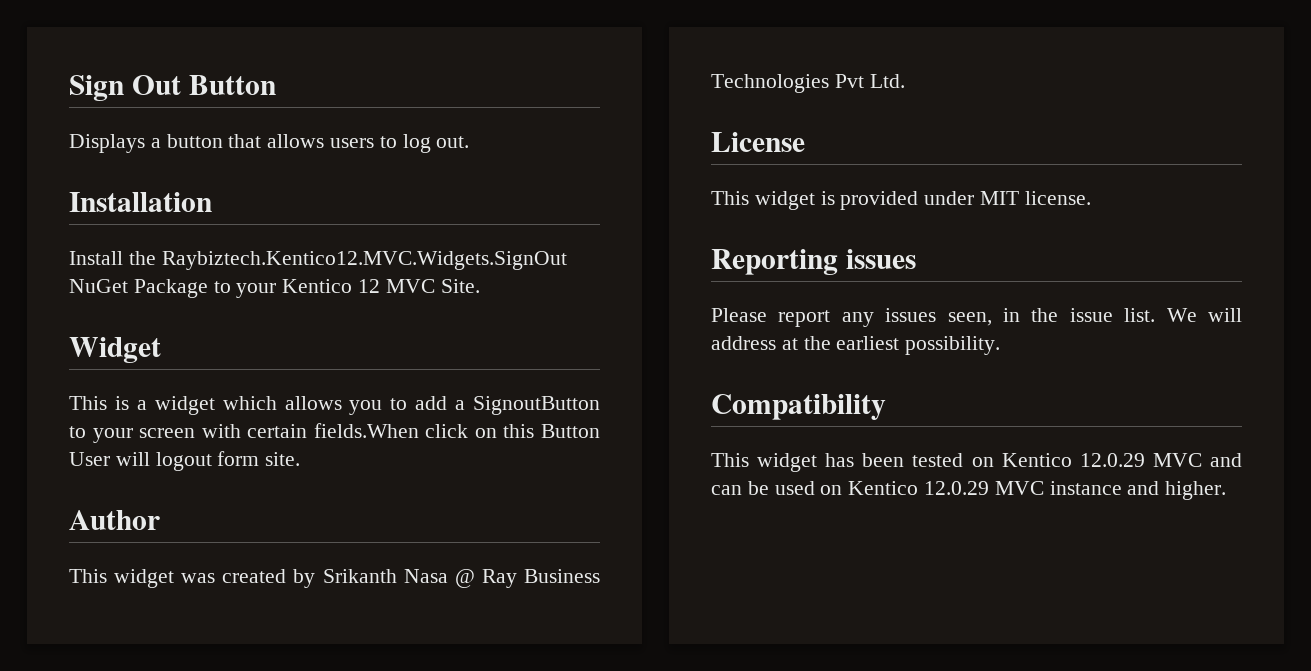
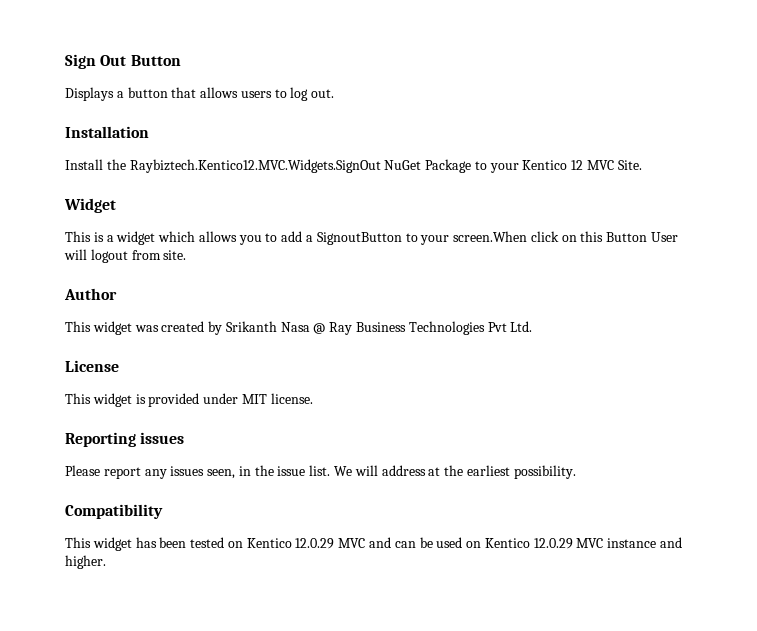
- This is a widget which allows you to add a SignoutButton to your screen with certain fields.When click on this Button User will logout form site.
+ This is a widget which allows you to add a SignoutButton to your screen.When click on this Button User will logout from site.

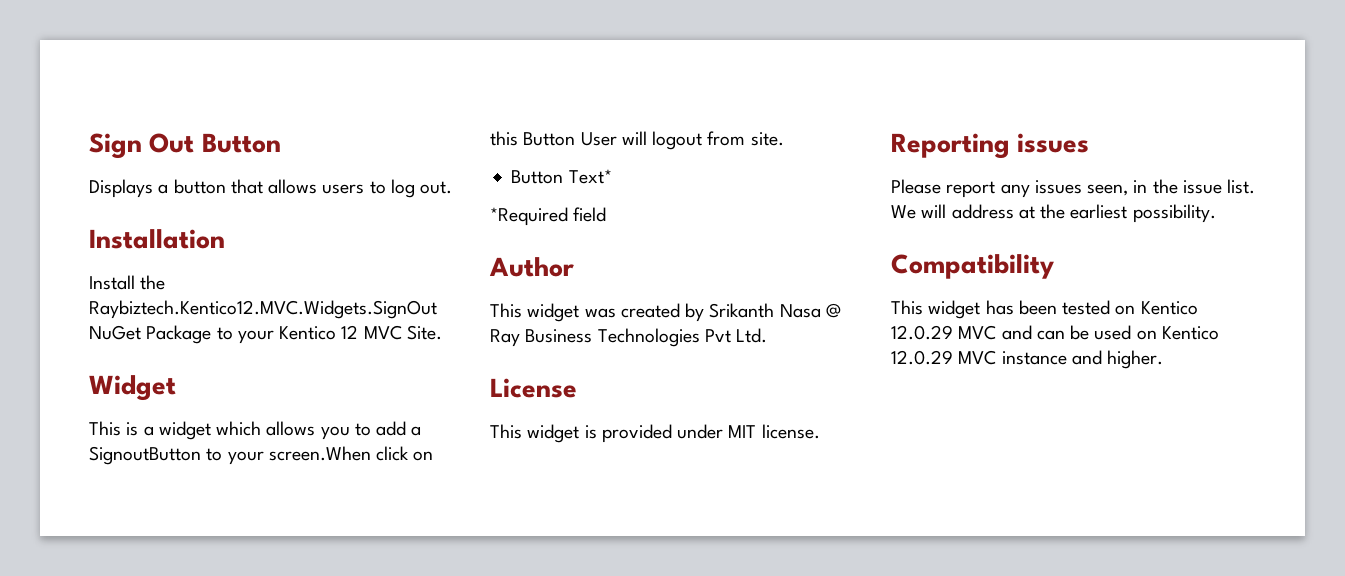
+ Button Text*
+ *Required field

